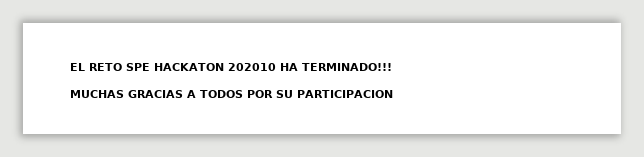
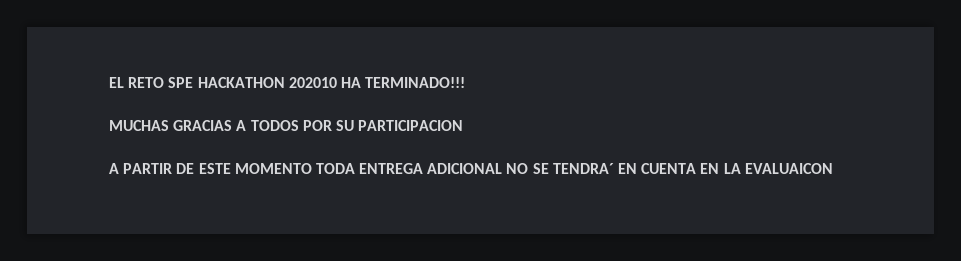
- EL RETO SPE HACKATON 202010 HA TERMINADO!!!
+ EL RETO SPE HACKATHON 202010 HA TERMINADO!!!
+ A PARTIR DE ESTE MOMENTO TODA ENTREGA ADICIONAL NO SE TENDRA´ EN CUENTA EN LA EVALUAICON

